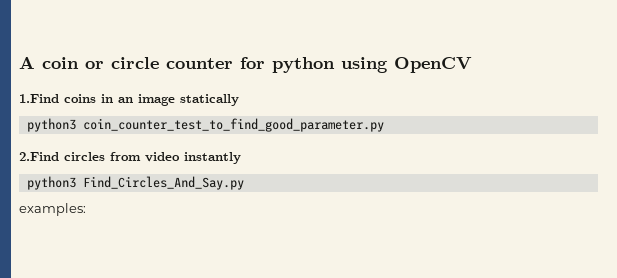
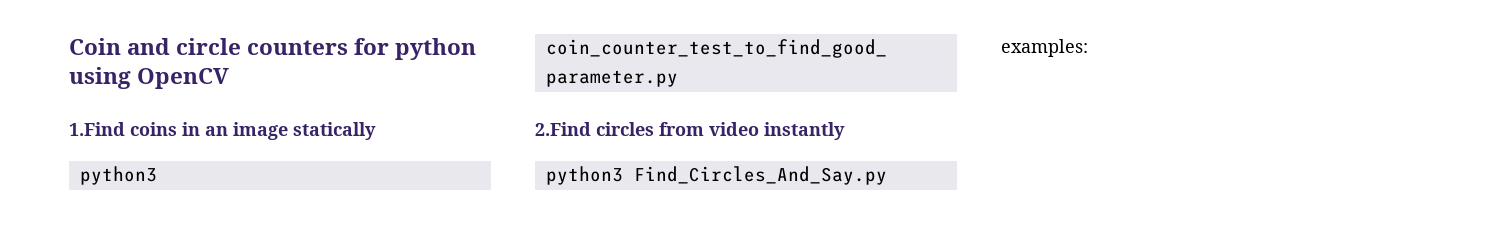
- A coin or circle counter for python using OpenCV
+ Coin and circle counters for python using OpenCV

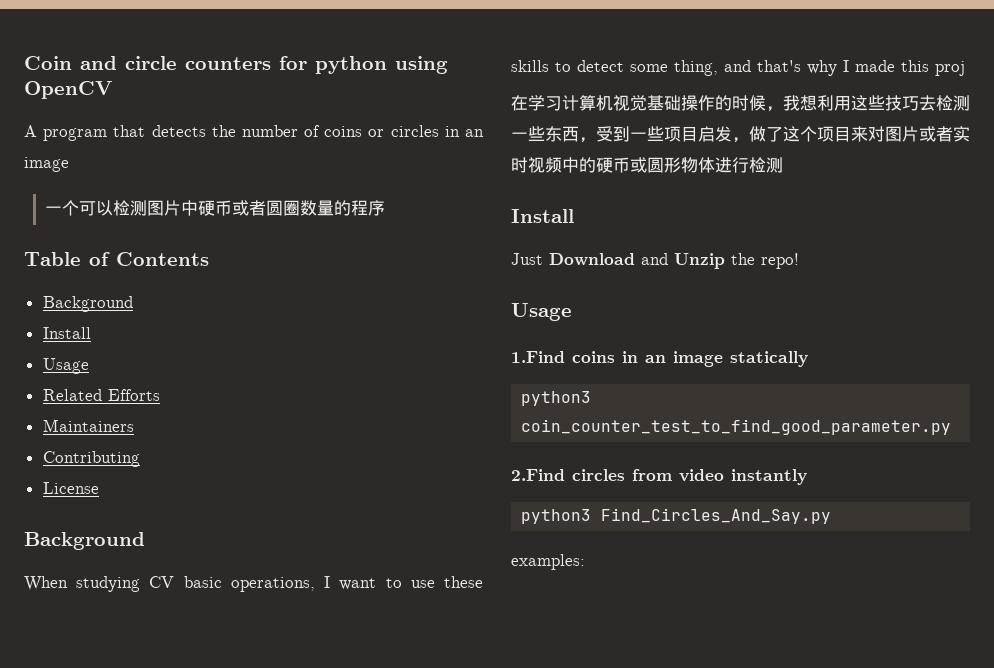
+ A program that detects the number of coins or circles in an image
+ 一个可以检测图片中硬币或者圆圈数量的程序
+ Table of Contents
+ Background
+ Install
+ Usage
+ Related Efforts
+ Maintainers
+ Contributing
+ License
+ Background
+ When studying CV basic operations, I want to use these skills to detect some thing, and that's why I made this proj
+ 在学习计算机视觉基础操作的时候，我想利用这些技巧去检测一些东西，受到一些项目启发，做了这个项目来对图片或者实时视频中的硬币或圆形物体进行检测
+ Install
+ Just Download and Unzip the repo!
+ Usage

